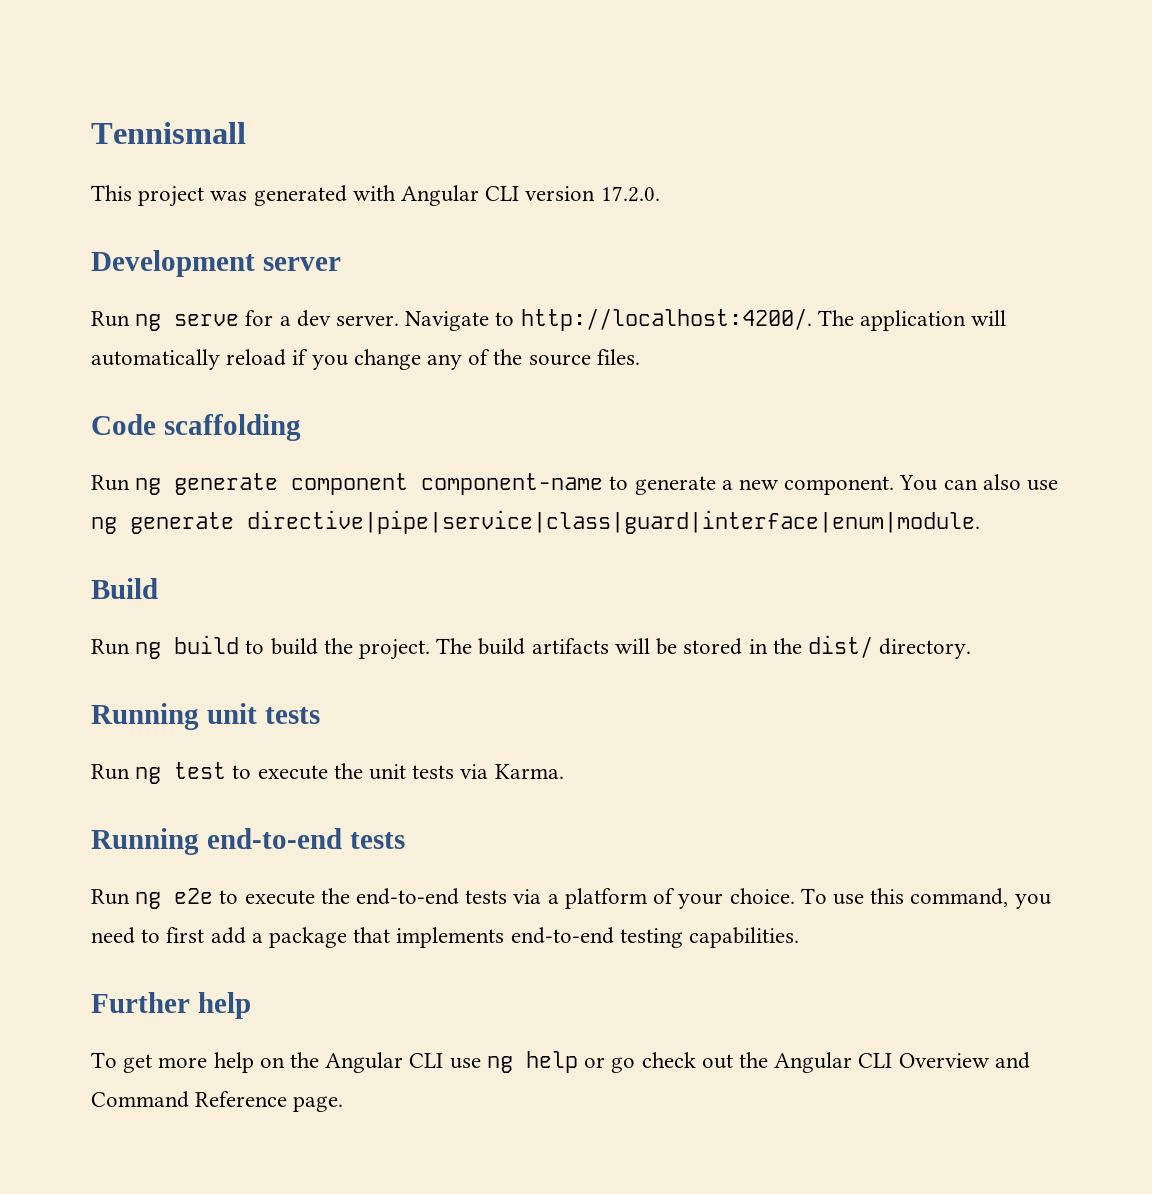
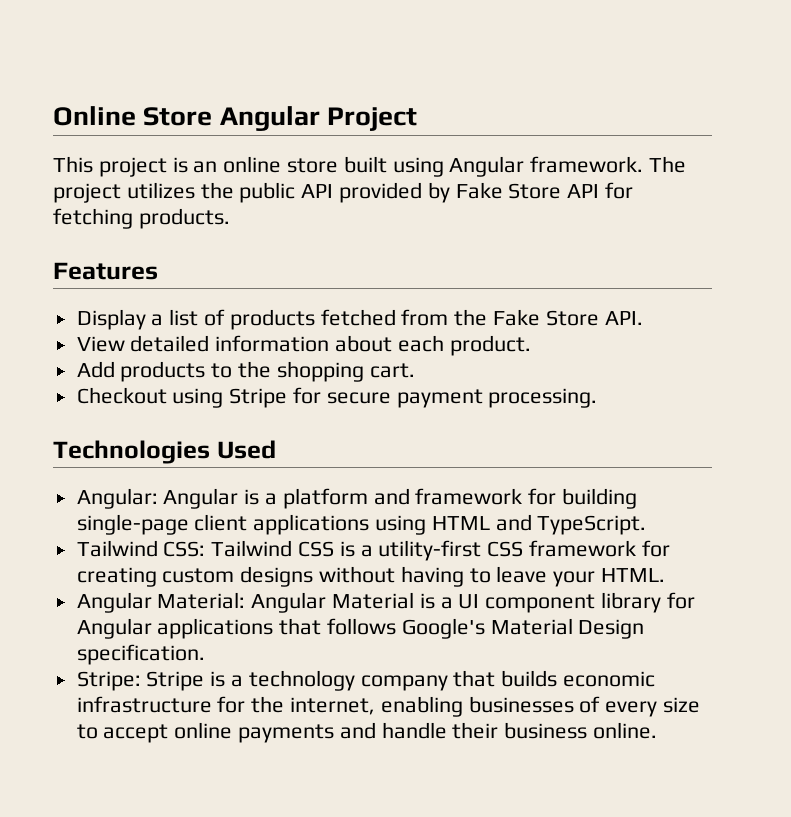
- Tennismall
- This project was generated with Angular CLI version 17.2.0.
- Development server
- Run ng serve for a dev server. Navigate to http://localhost:4200/. The application will automatically reload if you change any of the source files.
- Code scaffolding
- Run ng generate component component-name to generate a new component. You can also use ng generate directive|pipe|service|class|guard|interface|enum|module.
- Build
- Run ng build to build the project. The build artifacts will be stored in the dist/ directory.
- Running unit tests
- Run ng test to execute the unit tests via Karma.
- Running end-to-end tests
- Run ng e2e to execute the end-to-end tests via a platform of your choice. To use this command, you need to first add a package that implements end-to-end testing capabilities.
- Further help
- To get more help on the Angular CLI use ng help or go check out the Angular CLI Overview and Command Reference page.
+ Online Store Angular Project
+ This project is an online store built using Angular framework. The project utilizes the public API provided by Fake Store API for fetching products.
+ Features
+ Display a list of products fetched from the Fake Store API.
+ View detailed information about each product.
+ Add products to the shopping cart.
+ Checkout using Stripe for secure payment processing.
+ Technologies Used
+ Angular: Angular is a platform and framework for building single-page client applications using HTML and TypeScript.
+ Tailwind CSS: Tailwind CSS is a utility-first CSS framework for creating custom designs without having to leave your HTML.
+ Angular Material: Angular Material is a UI component library for Angular applications that follows Google's Material Design specification.
+ Stripe: Stripe is a technology company that builds economic infrastructure for the internet, enabling businesses of every size to accept online payments and handle their business online.

